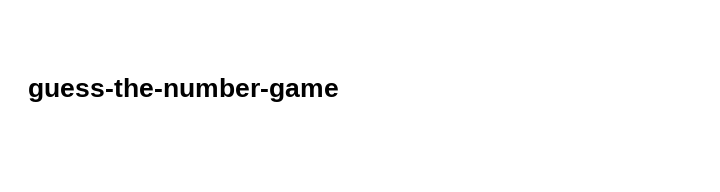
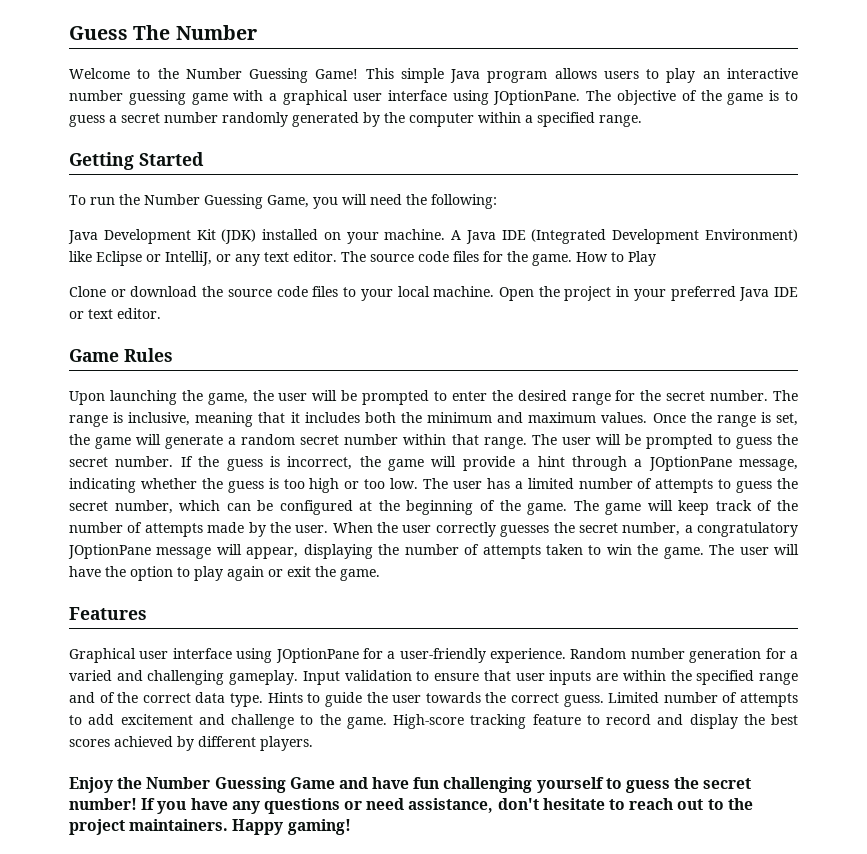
- guess-the-number-game
+ Guess The Number
+ Welcome to the Number Guessing Game! This simple Java program allows users to play an interactive number guessing game with a graphical user interface using JOptionPane. The objective of the game is to guess a secret number randomly generated by the computer within a specified range.
+ Getting Started
+ To run the Number Guessing Game, you will need the following:
+ Java Development Kit (JDK) installed on your machine. A Java IDE (Integrated Development Environment) like Eclipse or IntelliJ, or any text editor. The source code files for the game. How to Play
+ Clone or download the source code files to your local machine. Open the project in your preferred Java IDE or text editor.
+ Game Rules
+ Upon launching the game, the user will be prompted to enter the desired range for the secret number. The range is inclusive, meaning that it includes both the minimum and maximum values. Once the range is set, the game will generate a random secret number within that range. The user will be prompted to guess the secret number. If the guess is incorrect, the game will provide a hint through a JOptionPane message, indicating whether the guess is too high or too low. The user has a limited number of attempts to guess the secret number, which can be configured at the beginning of the game. The game will keep track of the number of attempts made by the user. When the user correctly guesses the secret number, a congratulatory JOptionPane message will appear, displaying the number of attempts taken to win the game. The user will have the option to play again or exit the game.
+ Features
+ Graphical user interface using JOptionPane for a user-friendly experience. Random number generation for a varied and challenging gameplay. Input validation to ensure that user inputs are within the specified range and of the correct data type. Hints to guide the user towards the correct guess. Limited number of attempts to add excitement and challenge to the game. High-score tracking feature to record and display the best scores achieved by different players.
+ Enjoy the Number Guessing Game and have fun challenging yourself to guess the secret number! If you have any questions or need assistance, don't hesitate to reach out to the project maintainers. Happy gaming!

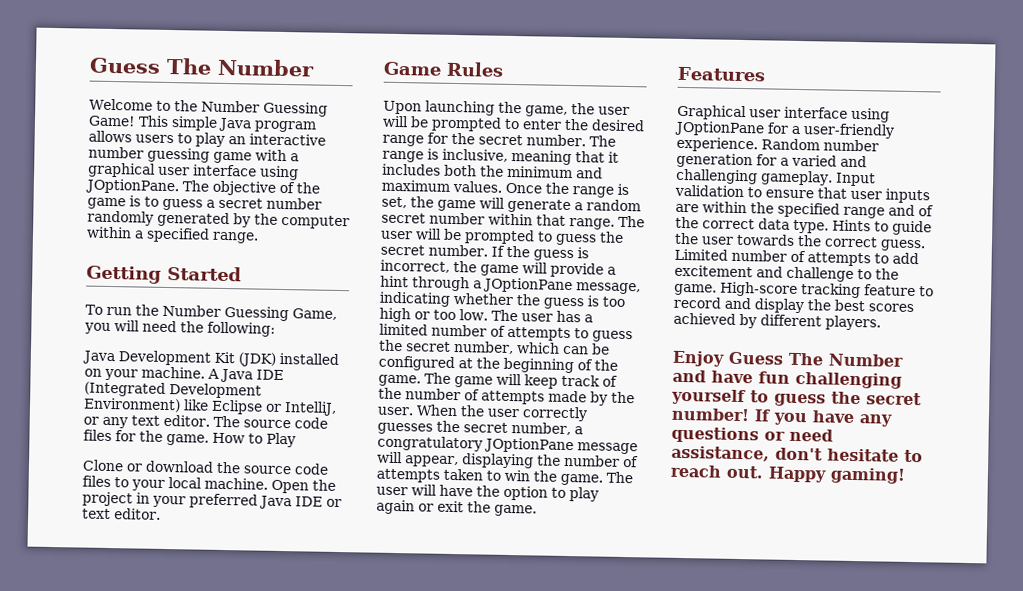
- Enjoy the Number Guessing Game and have fun challenging yourself to guess the secret number!
+ Enjoy Guess The Number and have fun challenging yourself to guess the secret number!
- If you have any questions or need assistance, don't hesitate to reach out to the project maintainers.
+ If you have any questions or need assistance, don't hesitate to reach out.

